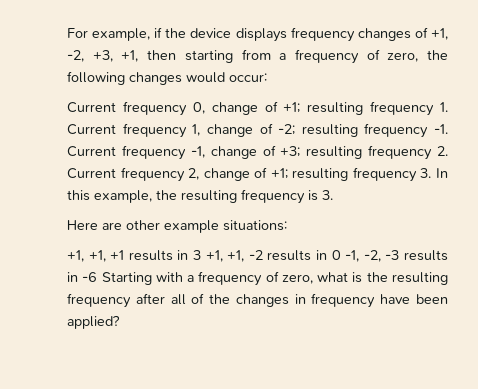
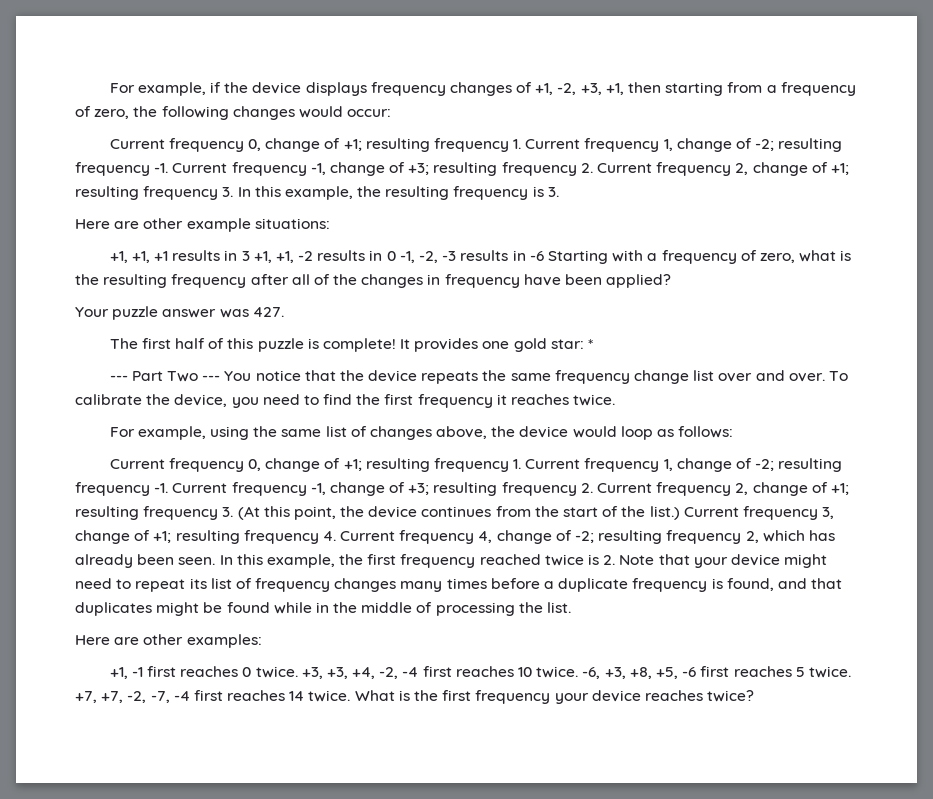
+ Your puzzle answer was 427.
+ The first half of this puzzle is complete! It provides one gold star: *
+ --- Part Two --- You notice that the device repeats the same frequency change list over and over. To calibrate the device, you need to find the first frequency it reaches twice.
+ For example, using the same list of changes above, the device would loop as follows:
+ Current frequency 0, change of +1; resulting frequency 1. Current frequency 1, change of -2; resulting frequency -1. Current frequency -1, change of +3; resulting frequency 2. Current frequency 2, change of +1; resulting frequency 3. (At this point, the device continues from the start of the list.) Current frequency 3, change of +1; resulting frequency 4. Current frequency 4, change of -2; resulting frequency 2, which has already been seen. In this example, the first frequency reached twice is 2. Note that your device might need to repeat its list of frequency changes many times before a duplicate frequency is found, and that duplicates might be found while in the middle of processing the list.
+ Here are other examples:
+ +1, -1 first reaches 0 twice. +3, +3, +4, -2, -4 first reaches 10 twice. -6, +3, +8, +5, -6 first reaches 5 twice. +7, +7, -2, -7, -4 first reaches 14 twice. What is the first frequency your device reaches twice?

